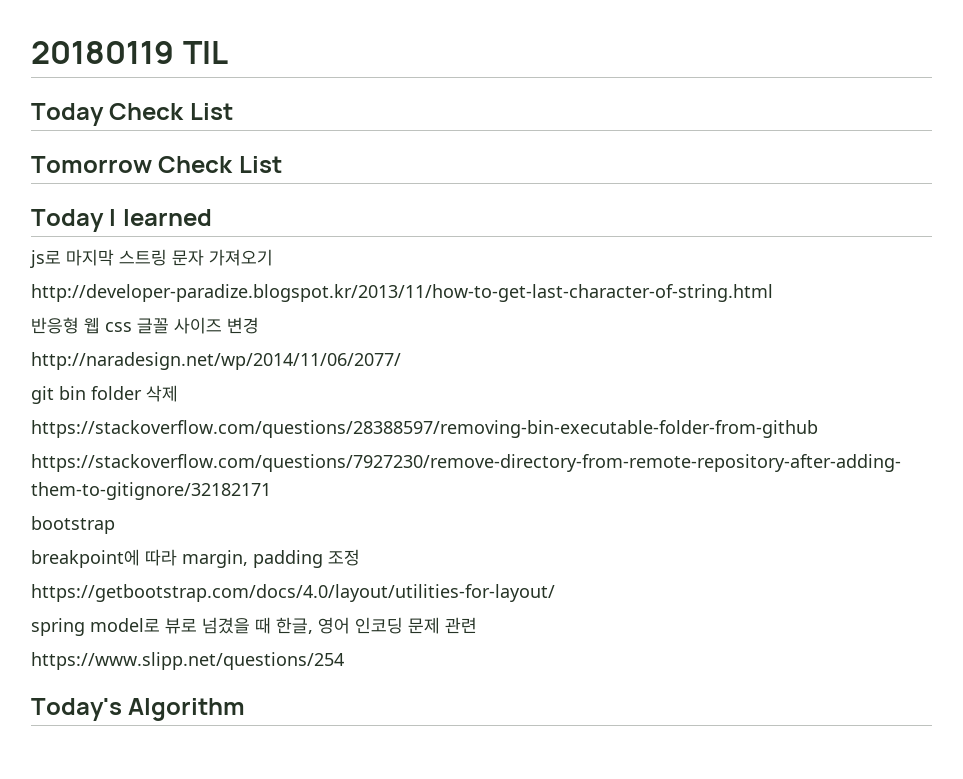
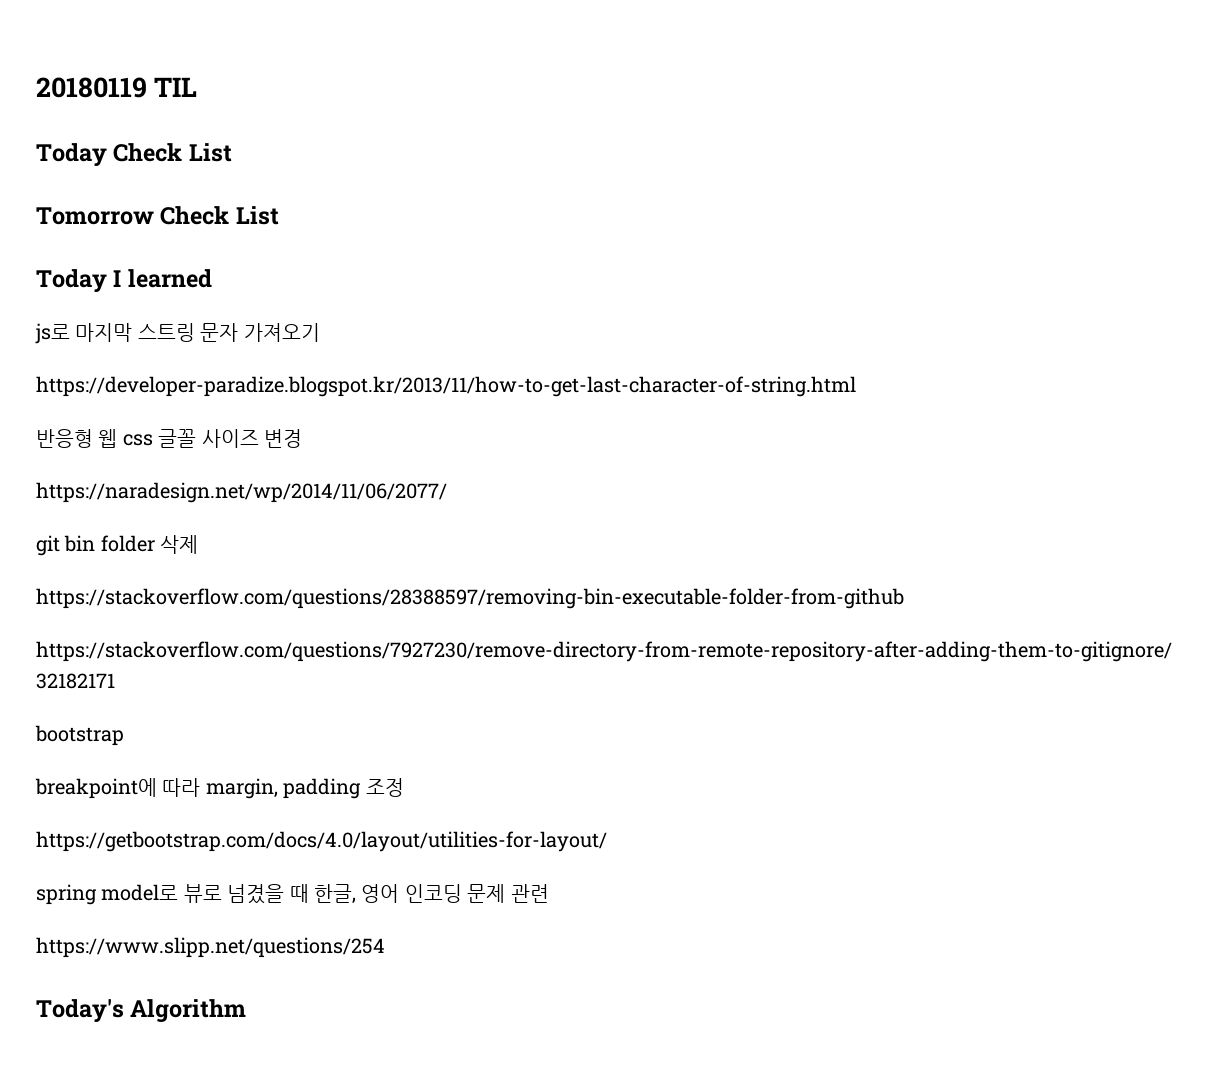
- http://developer-paradize.blogspot.kr/2013/11/how-to-get-last-character-of-string.html
+ https://developer-paradize.blogspot.kr/2013/11/how-to-get-last-character-of-string.html
- http://naradesign.net/wp/2014/11/06/2077/
+ https://naradesign.net/wp/2014/11/06/2077/

